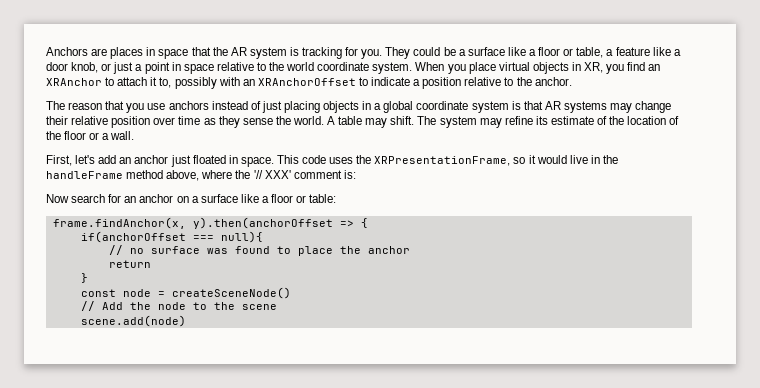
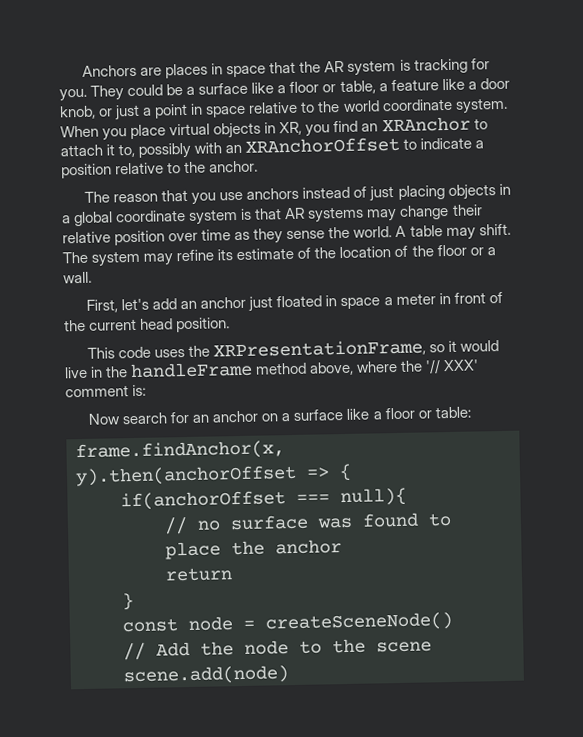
- First, let's add an anchor just floated in space. This code uses the XRPresentationFrame, so it would live in the handleFrame method above, where the '// XXX' comment is:
+ First, let's add an anchor just floated in space a meter in front of the current head position.
+ This code uses the XRPresentationFrame, so it would live in the handleFrame method above, where the '// XXX' comment is:

